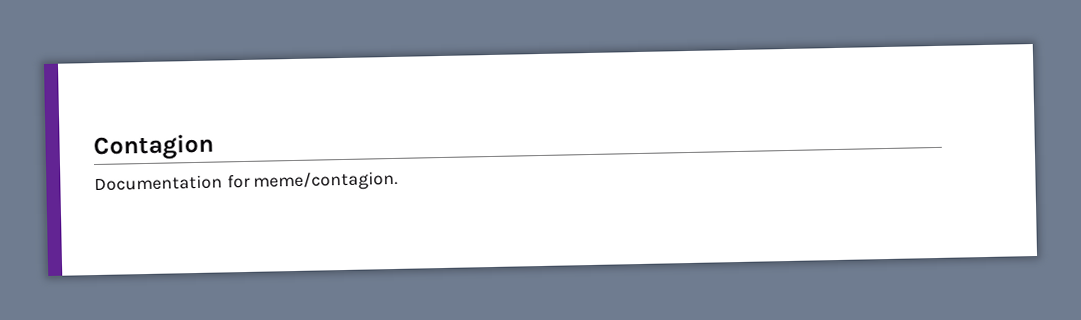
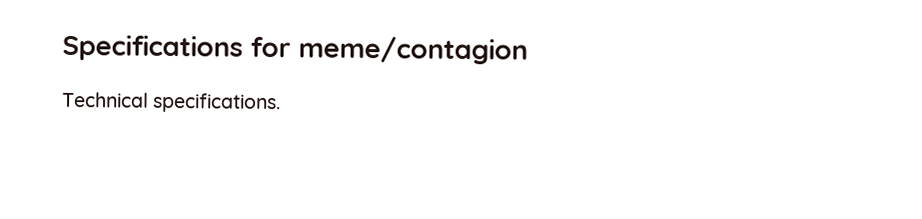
- Contagion
- Documentation for meme/contagion.
+ Specifications for meme/contagion
+ Technical specifications.

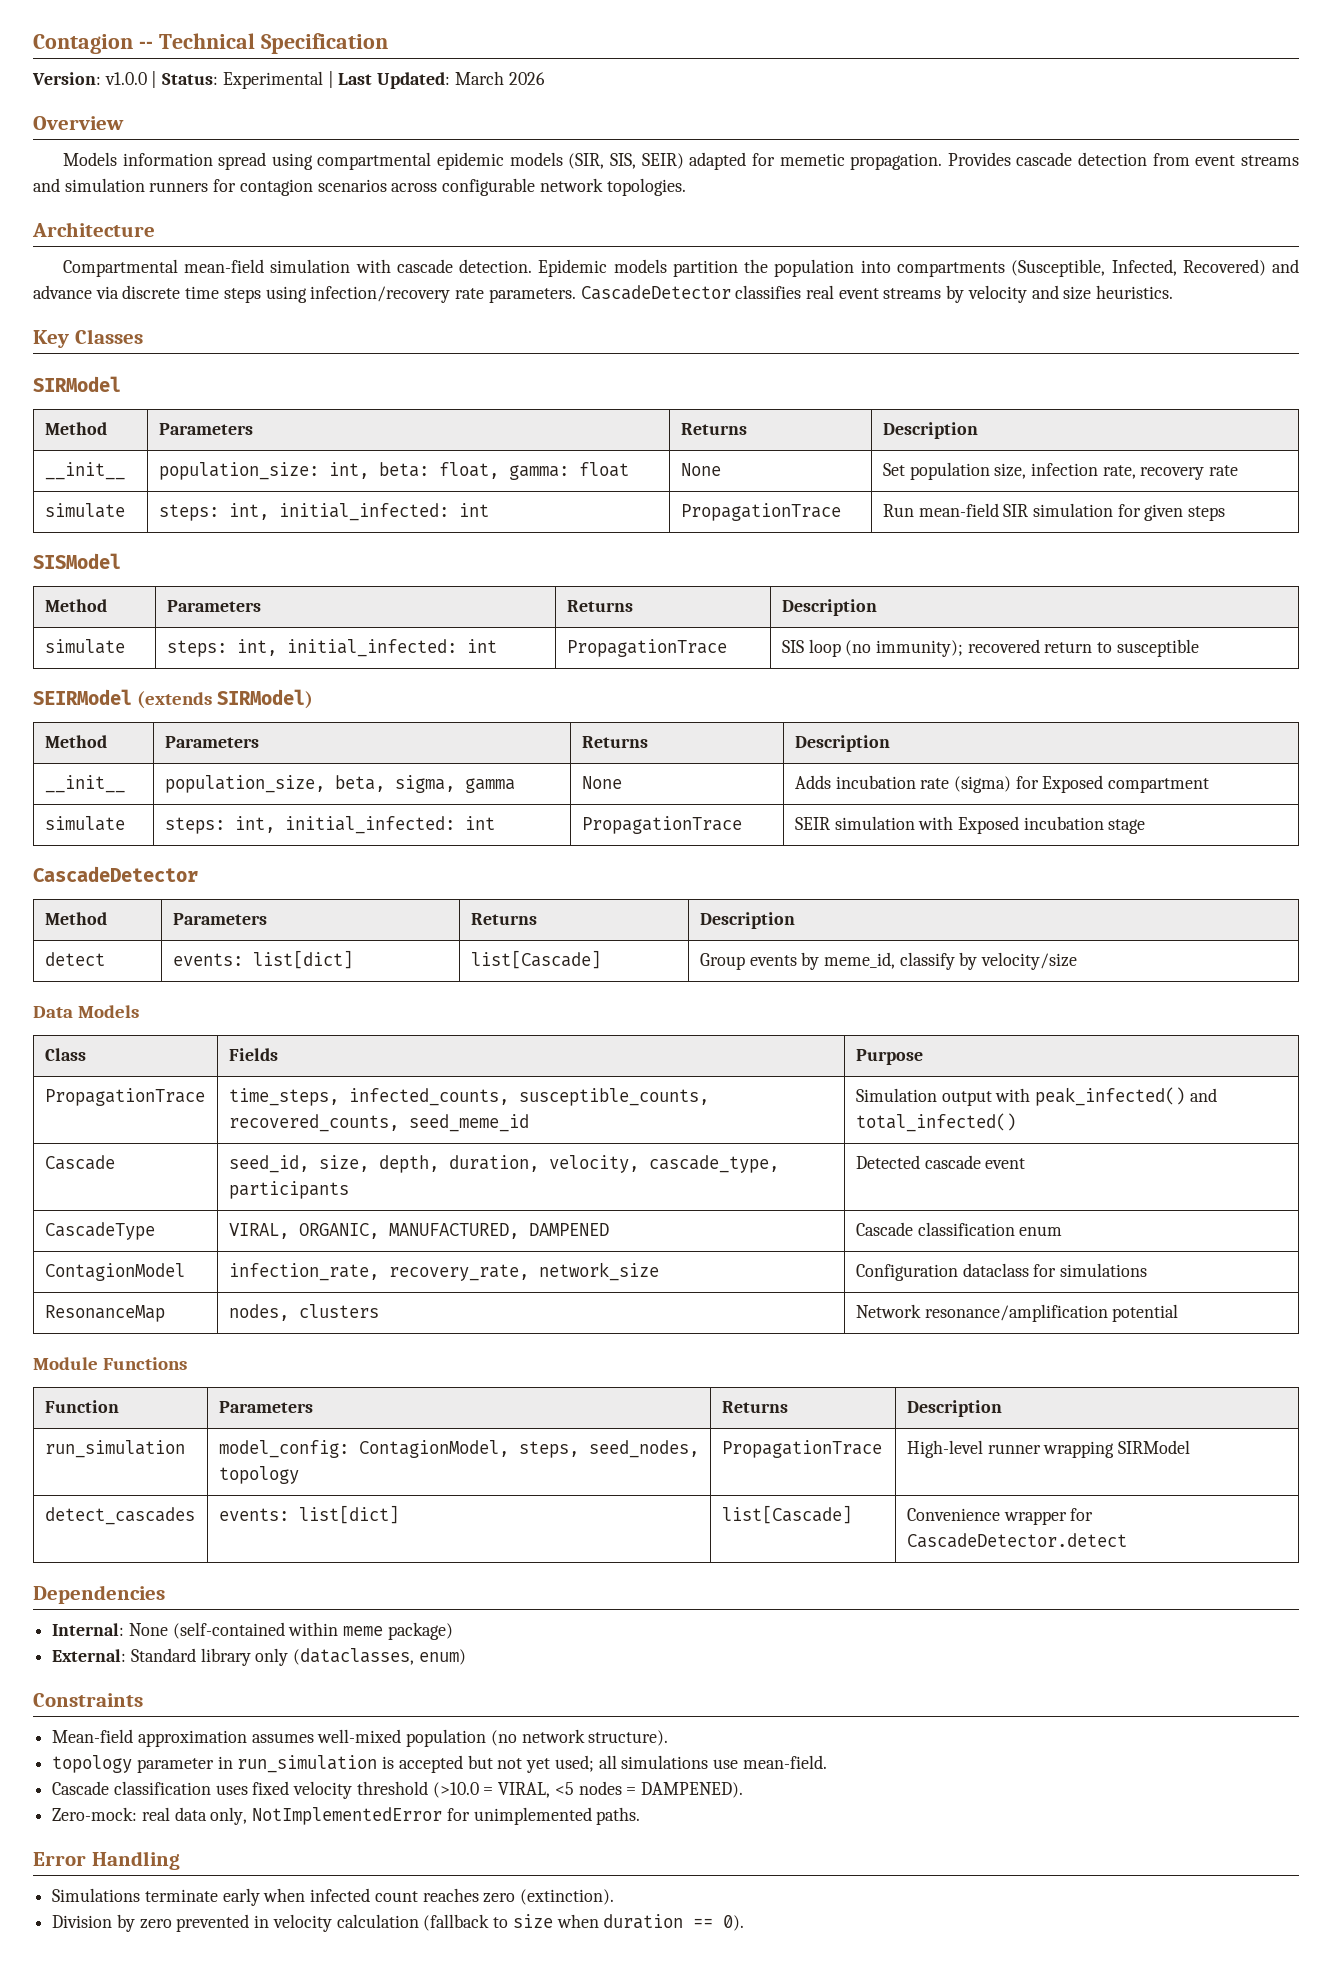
- Specifications for meme/contagion
- Technical specifications.
+ Contagion -- Technical Specification
+ Version: v1.0.0 | Status: Experimental | Last Updated: March 2026
+ Overview
+ Models information spread using compartmental epidemic models (SIR, SIS, SEIR) adapted for memetic propagation. Provides cascade detection from event streams and simulation runners for contagion scenarios across configurable network topologies.
+ Architecture
+ Compartmental mean-field simulation with cascade detection. Epidemic models partition the population into compartments (Susceptible, Infected, Recovered) and advance via discrete time steps using infection/recovery rate parameters. CascadeDetector classifies real event streams by velocity and size heuristics.
+ Key Classes
+ SIRModel
+ Method | Parameters | Returns | Description
+ __init__ | population_size: int, beta: float, gamma: float | None | Set population size, infection rate, recovery rate
+ simulate | steps: int, initial_infected: int | PropagationTrace | Run mean-field SIR simulation for given steps
+ SISModel
+ Method | Parameters | Returns | Description
+ simulate | steps: int, initial_infected: int | PropagationTrace | SIS loop (no immunity); recovered return to susceptible
+ SEIRModel (extends SIRModel)
+ Method | Parameters | Returns | Description
+ __init__ | population_size, beta, sigma, gamma | None | Adds incubation rate (sigma) for Exposed compartment
+ simulate | steps: int, initial_infected: int | PropagationTrace | SEIR simulation with Exposed incubation stage
+ CascadeDetector
+ Method | Parameters | Returns | Description
+ detect | events: list[dict] | list[Cascade] | Group events by meme_id, classify by velocity/size
+ Data Models
+ Class | Fields | Purpose
+ PropagationTrace | time_steps, infected_counts, susceptible_counts, recovered_counts, seed_meme_id | Simulation output with peak_infected() and total_infected()
+ Cascade | seed_id, size, depth, duration, velocity, cascade_type, participants | Detected cascade event
+ CascadeType | VIRAL, ORGANIC, MANUFACTURED, DAMPENED | Cascade classification enum
+ ContagionModel | infection_rate, recovery_rate, network_size | Configuration dataclass for simulations
+ ResonanceMap | nodes, clusters | Network resonance/amplification potential
+ Module Functions
+ Function | Parameters | Returns | Description
+ run_simulation | model_config: ContagionModel, steps, seed_nodes, topology | PropagationTrace | High-level runner wrapping SIRModel
+ detect_cascades | events: list[dict] | list[Cascade] | Convenience wrapper for CascadeDetector.detect
+ Dependencies
+ Internal: None (self-contained within meme package)
+ External: Standard library only (dataclasses, enum)
+ Constraints
+ Mean-field approximation assumes well-mixed population (no network structure).
+ topology parameter in run_simulation is accepted but not yet used; all simulations use mean-field.
+ Cascade classification uses fixed velocity threshold (>10.0 = VIRAL, <5 nodes = DAMPENED).
+ Zero-mock: real data only, NotImplementedError for unimplemented paths.
+ Error Handling
+ Simulations terminate early when infected count reaches zero (extinction).
+ Division by zero prevented in velocity calculation (fallback to size when duration == 0).

